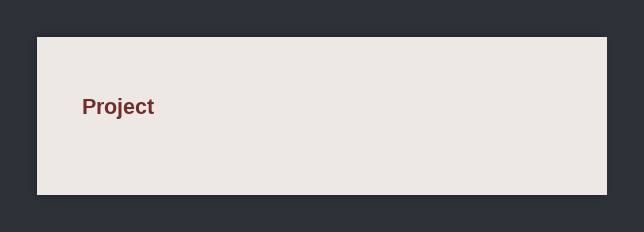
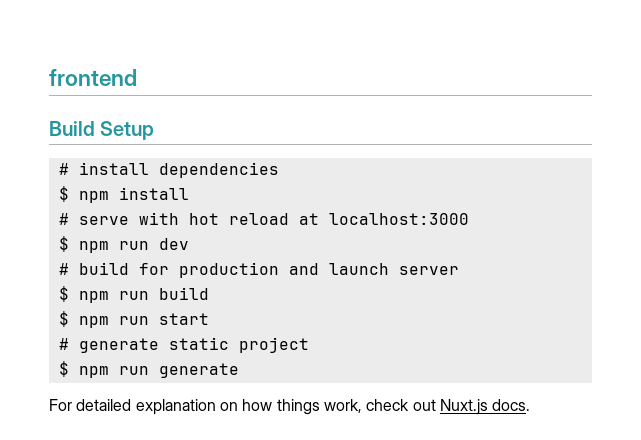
- Project
+ frontend
+ Build Setup
+ # install dependencies
+ $ npm install
+ # serve with hot reload at localhost:3000
+ $ npm run dev
+ # build for production and launch server
+ $ npm run build
+ $ npm run start
+ # generate static project
+ $ npm run generate
+ For detailed explanation on how things work, check out Nuxt.js docs.

